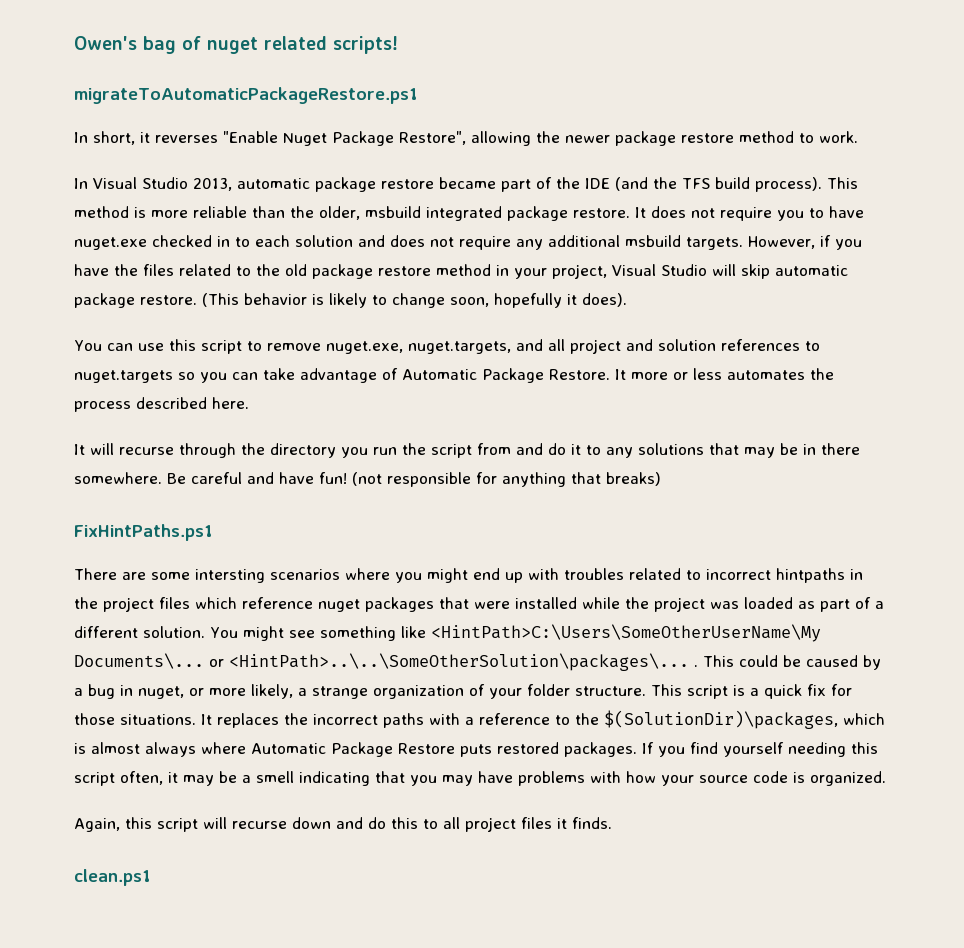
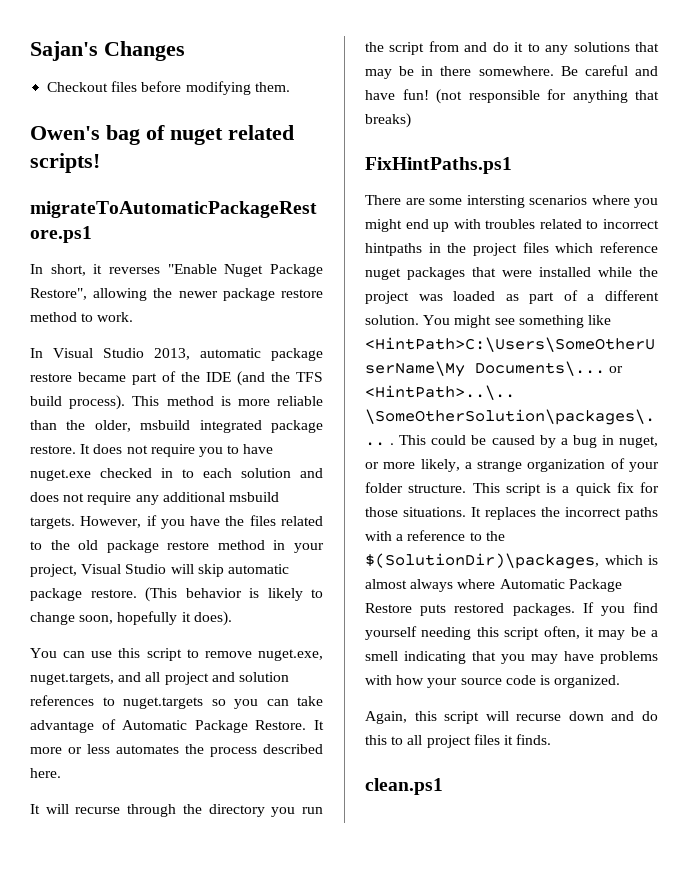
+ Sajan's Changes
+ Checkout files before modifying them.

